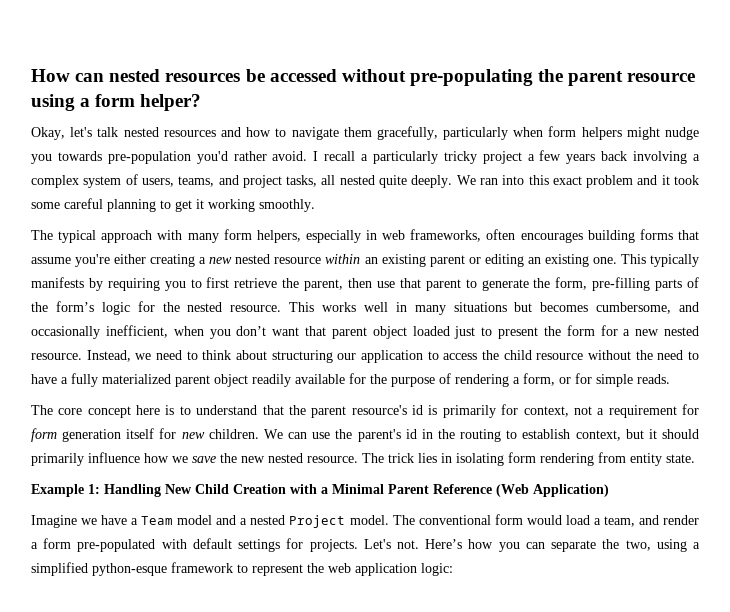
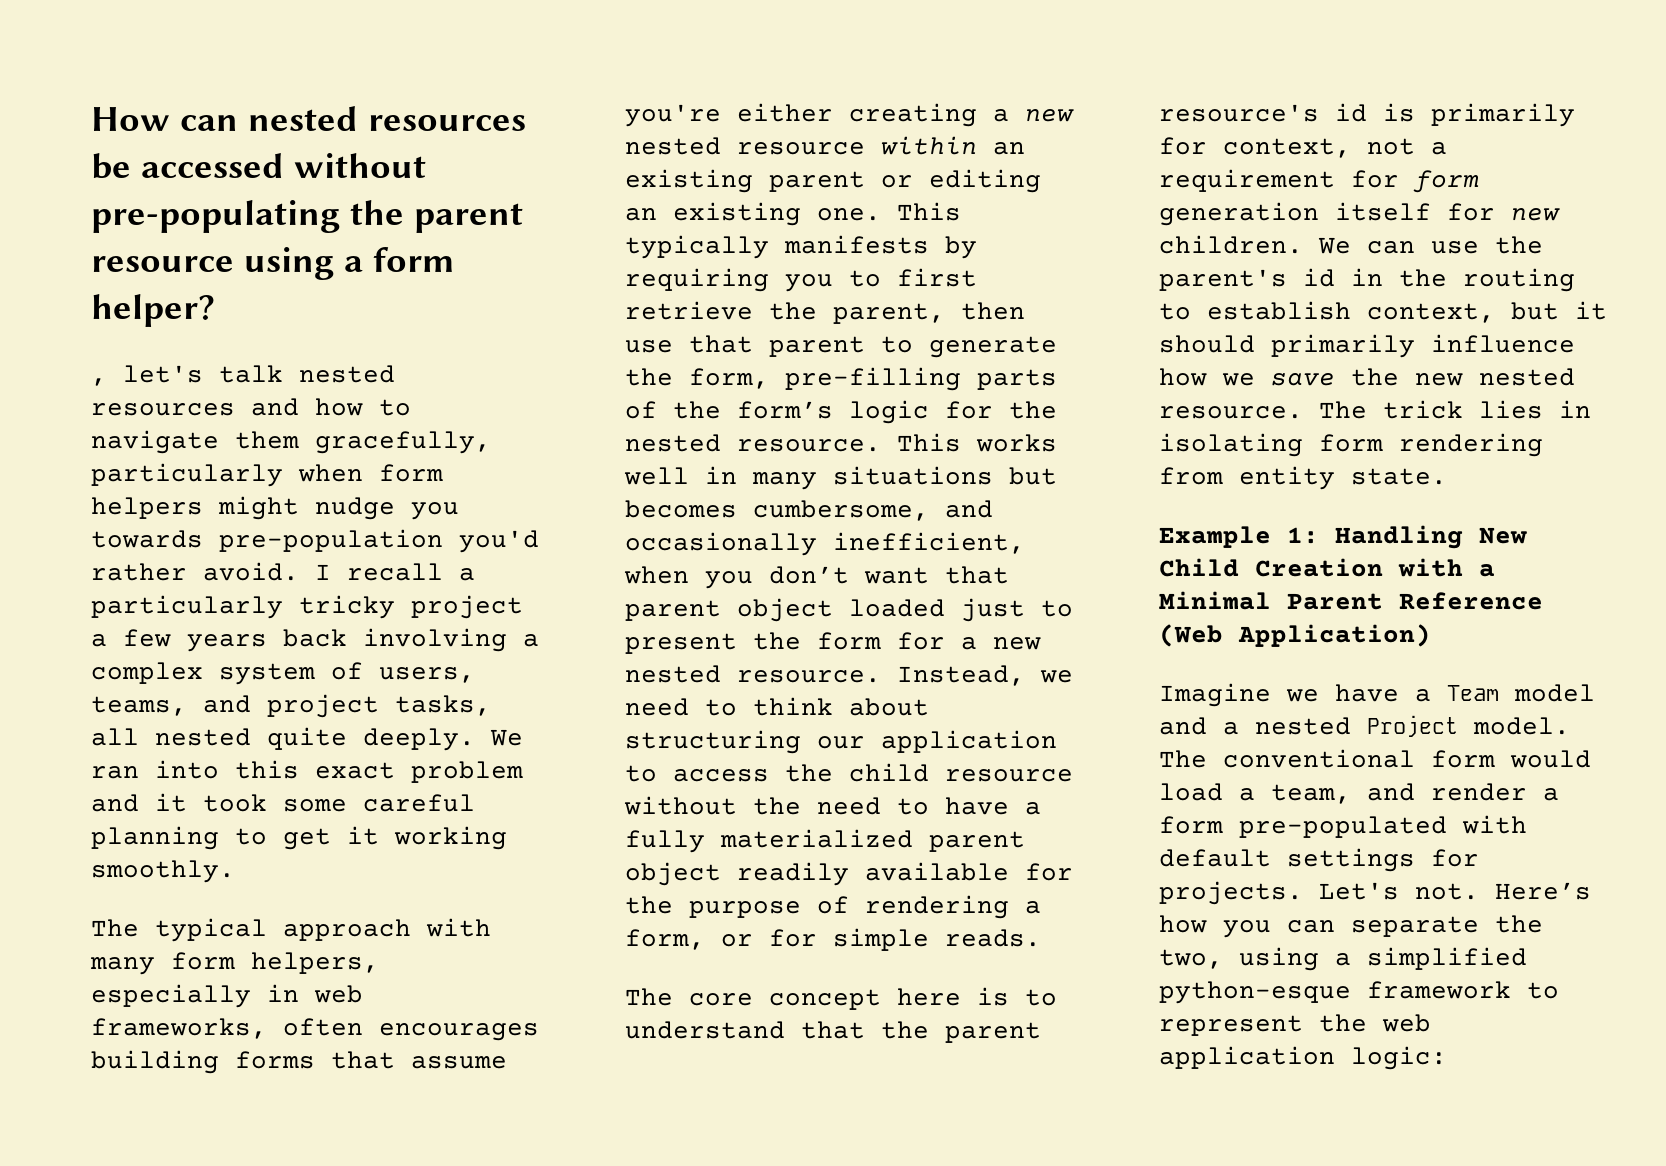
- Okay, let's talk nested resources and how to navigate them gracefully, particularly when form helpers might nudge you towards pre-population you'd rather avoid.
+ , let's talk nested resources and how to navigate them gracefully, particularly when form helpers might nudge you towards pre-population you'd rather avoid.

